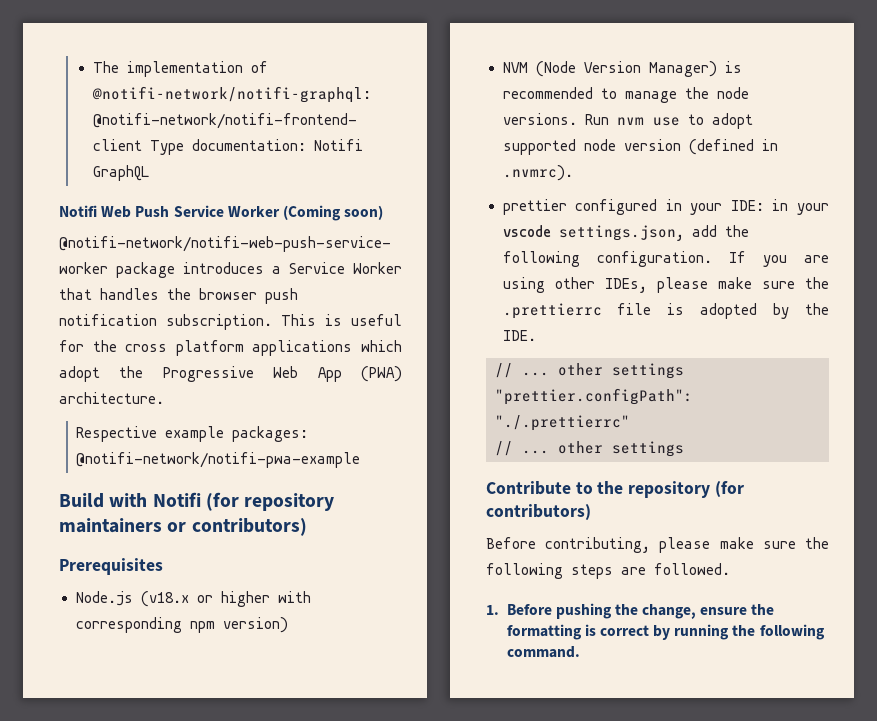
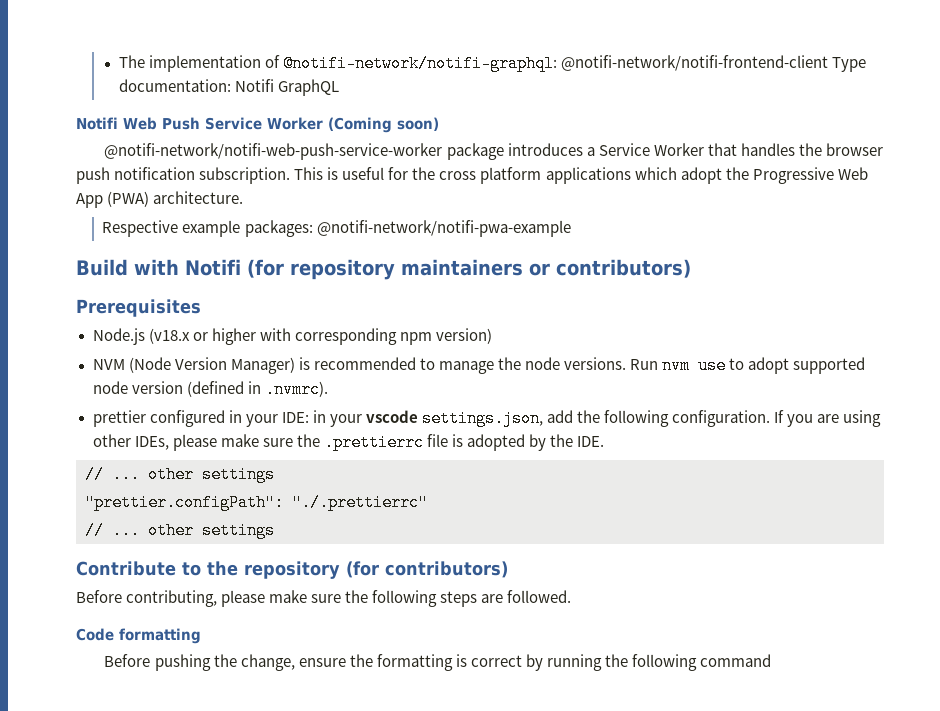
- 1. Before pushing the change, ensure the formatting is correct by running the following command.
+ Code formatting
+ Before pushing the change, ensure the formatting is correct by running the following command

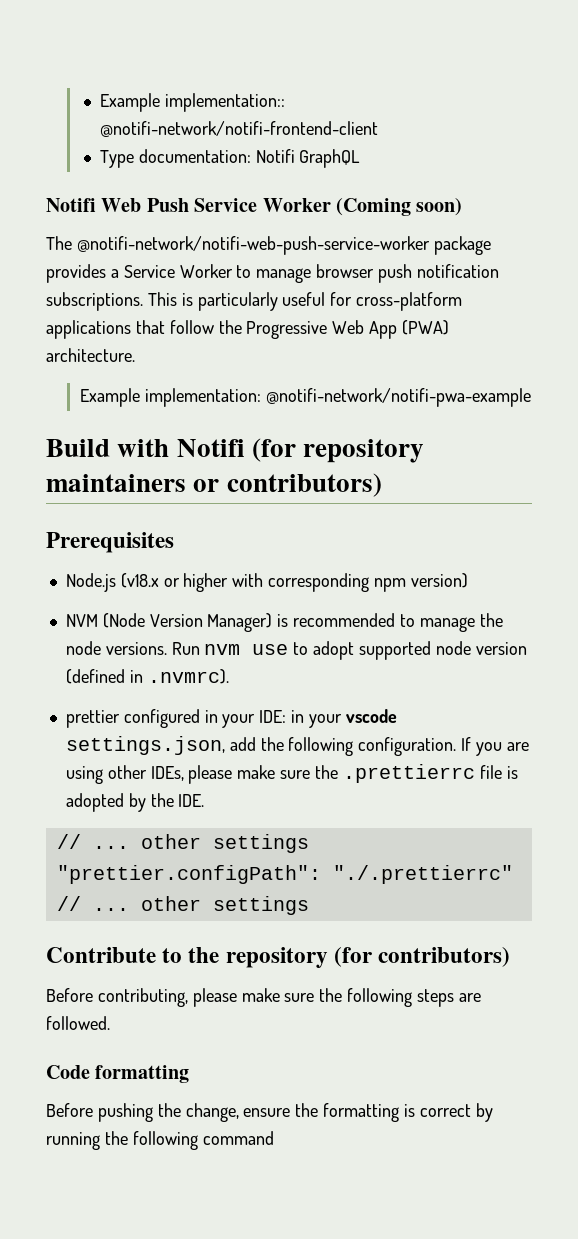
- The implementation of @notifi-network/notifi-graphql: @notifi-network/notifi-frontend-client Type documentation: Notifi GraphQL
+ Example implementation:: @notifi-network/notifi-frontend-client
+ Type documentation: Notifi GraphQL
- @notifi-network/notifi-web-push-service-worker package introduces a Service Worker that handles the browser push notification subscription.
+ The @notifi-network/notifi-web-push-service-worker package provides a Service Worker to manage browser push notification subscriptions.
- This is useful for the cross platform applications which adopt the Progressive Web App (PWA) architecture.
+ This is particularly useful for cross-platform applications that follow the Progressive Web App (PWA) architecture.
- Respective example packages: @notifi-network/notifi-pwa-example
+ Example implementation: @notifi-network/notifi-pwa-example

